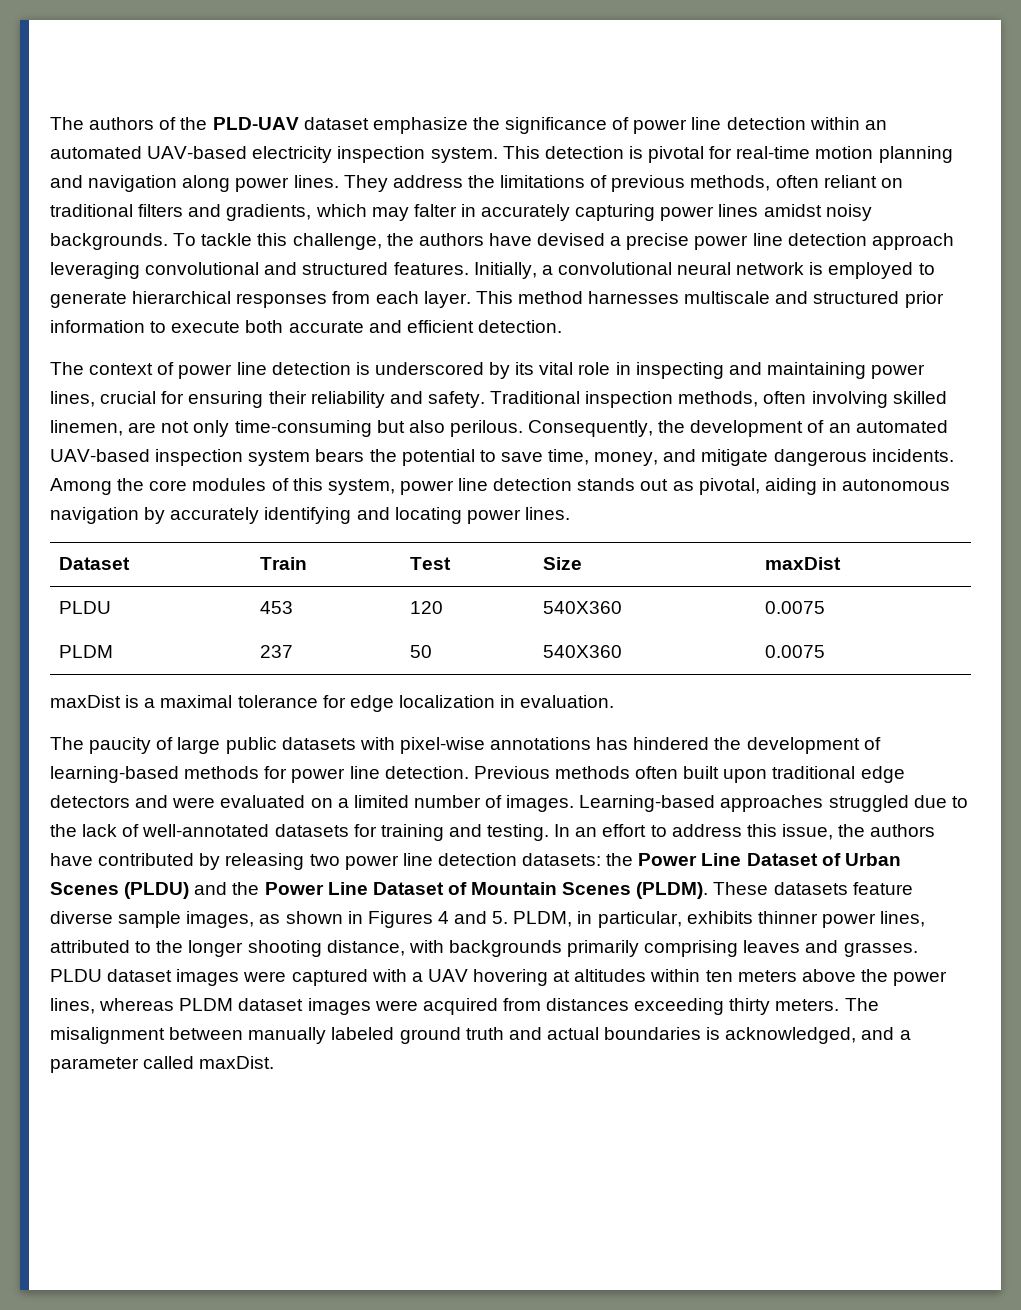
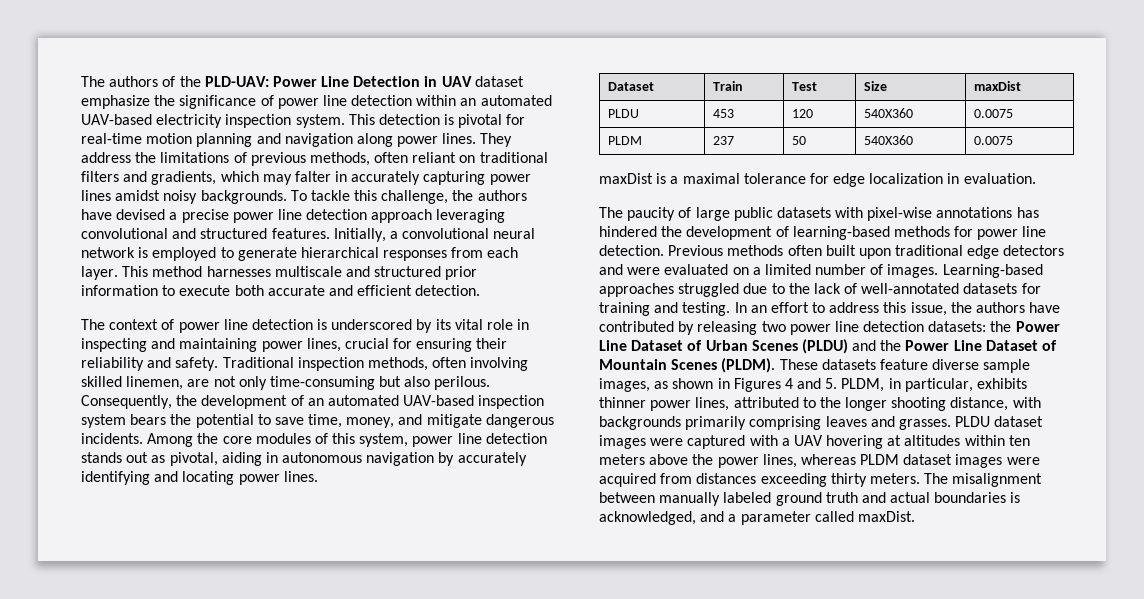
- The authors of the PLD-UAV dataset emphasize the significance of power line detection within an automated UAV-based electricity inspection system.
+ The authors of the PLD-UAV: Power Line Detection in UAV dataset emphasize the significance of power line detection within an automated UAV-based electricity inspection system.

